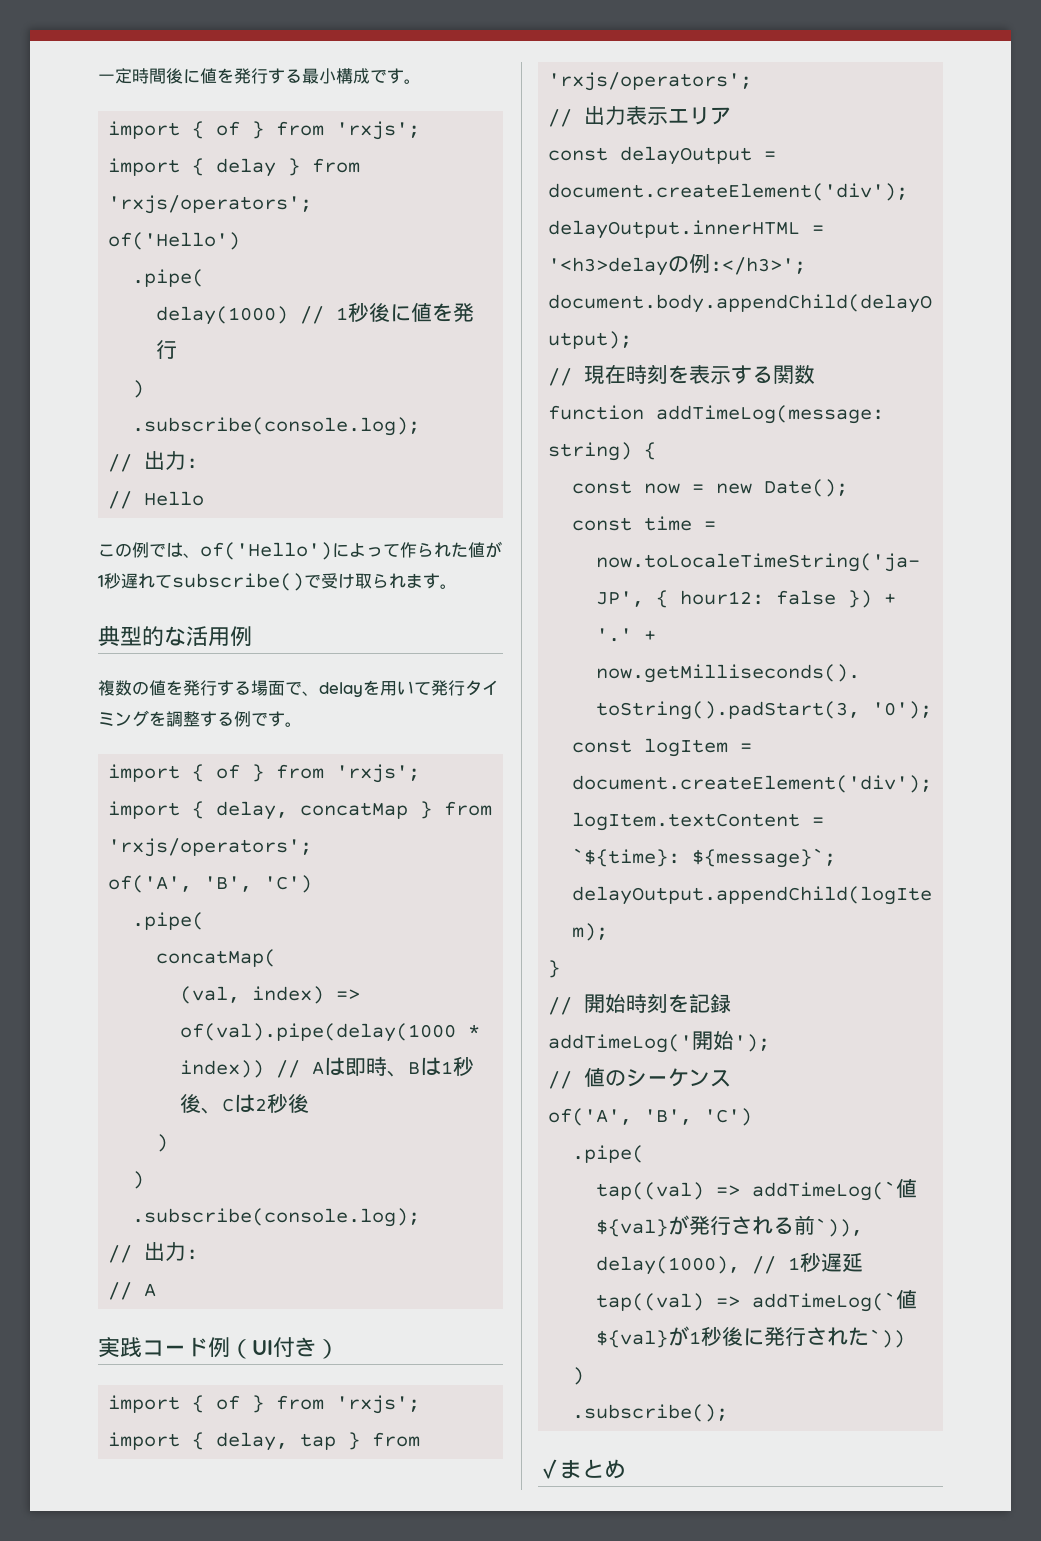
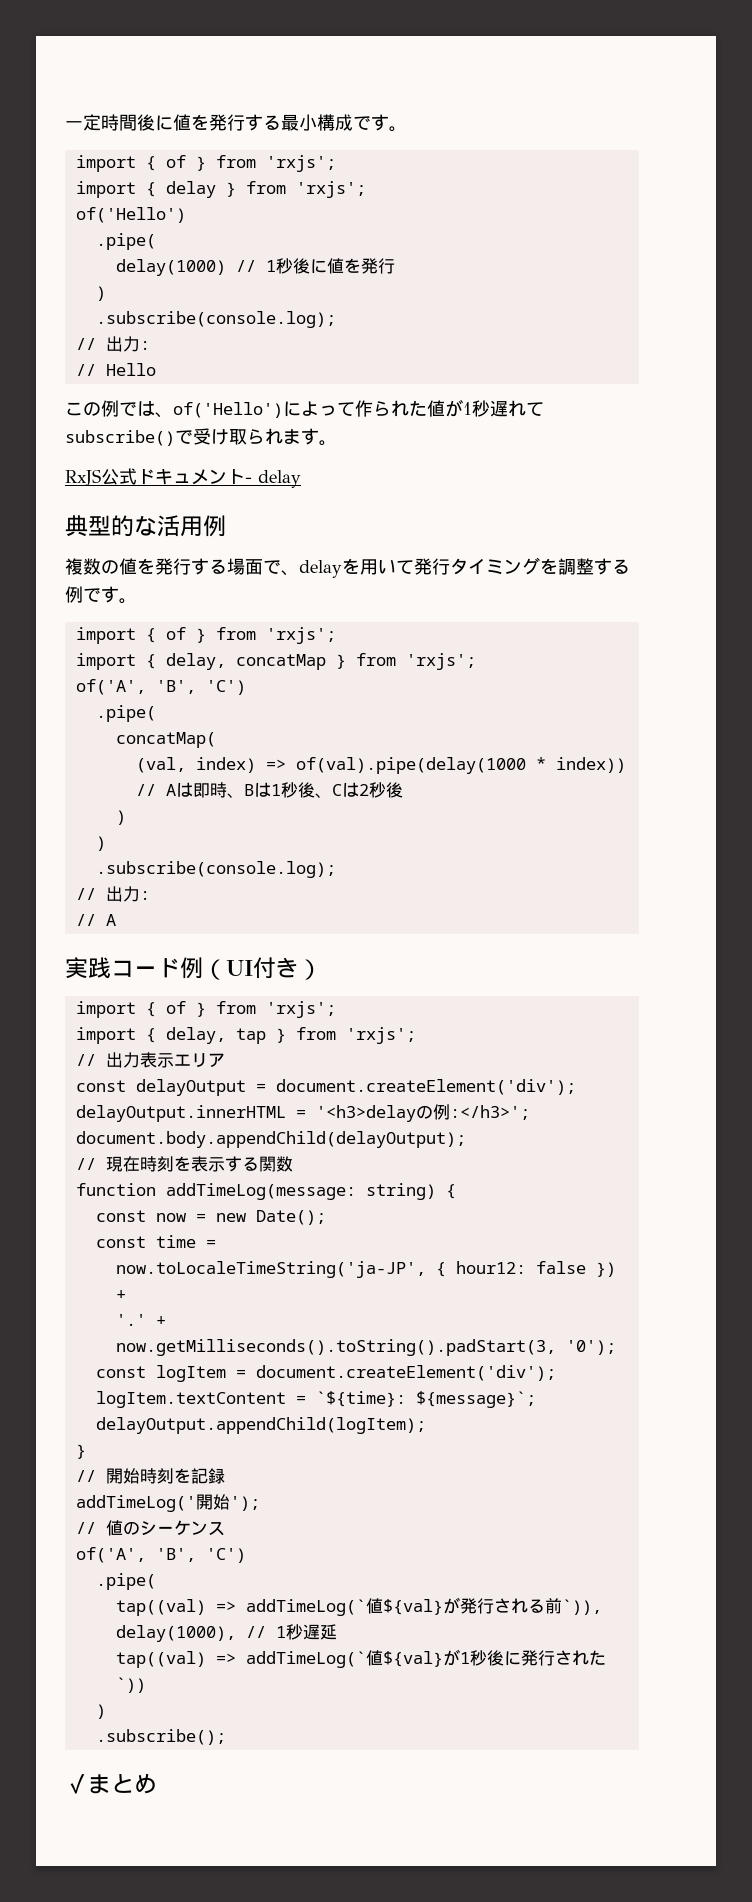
- import { delay } from 'rxjs/operators';
+ import { delay } from 'rxjs';
+ RxJS公式ドキュメント- delay
- import { delay, concatMap } from 'rxjs/operators';
+ import { delay, concatMap } from 'rxjs';
- import { delay, tap } from 'rxjs/operators';
+ import { delay, tap } from 'rxjs';

